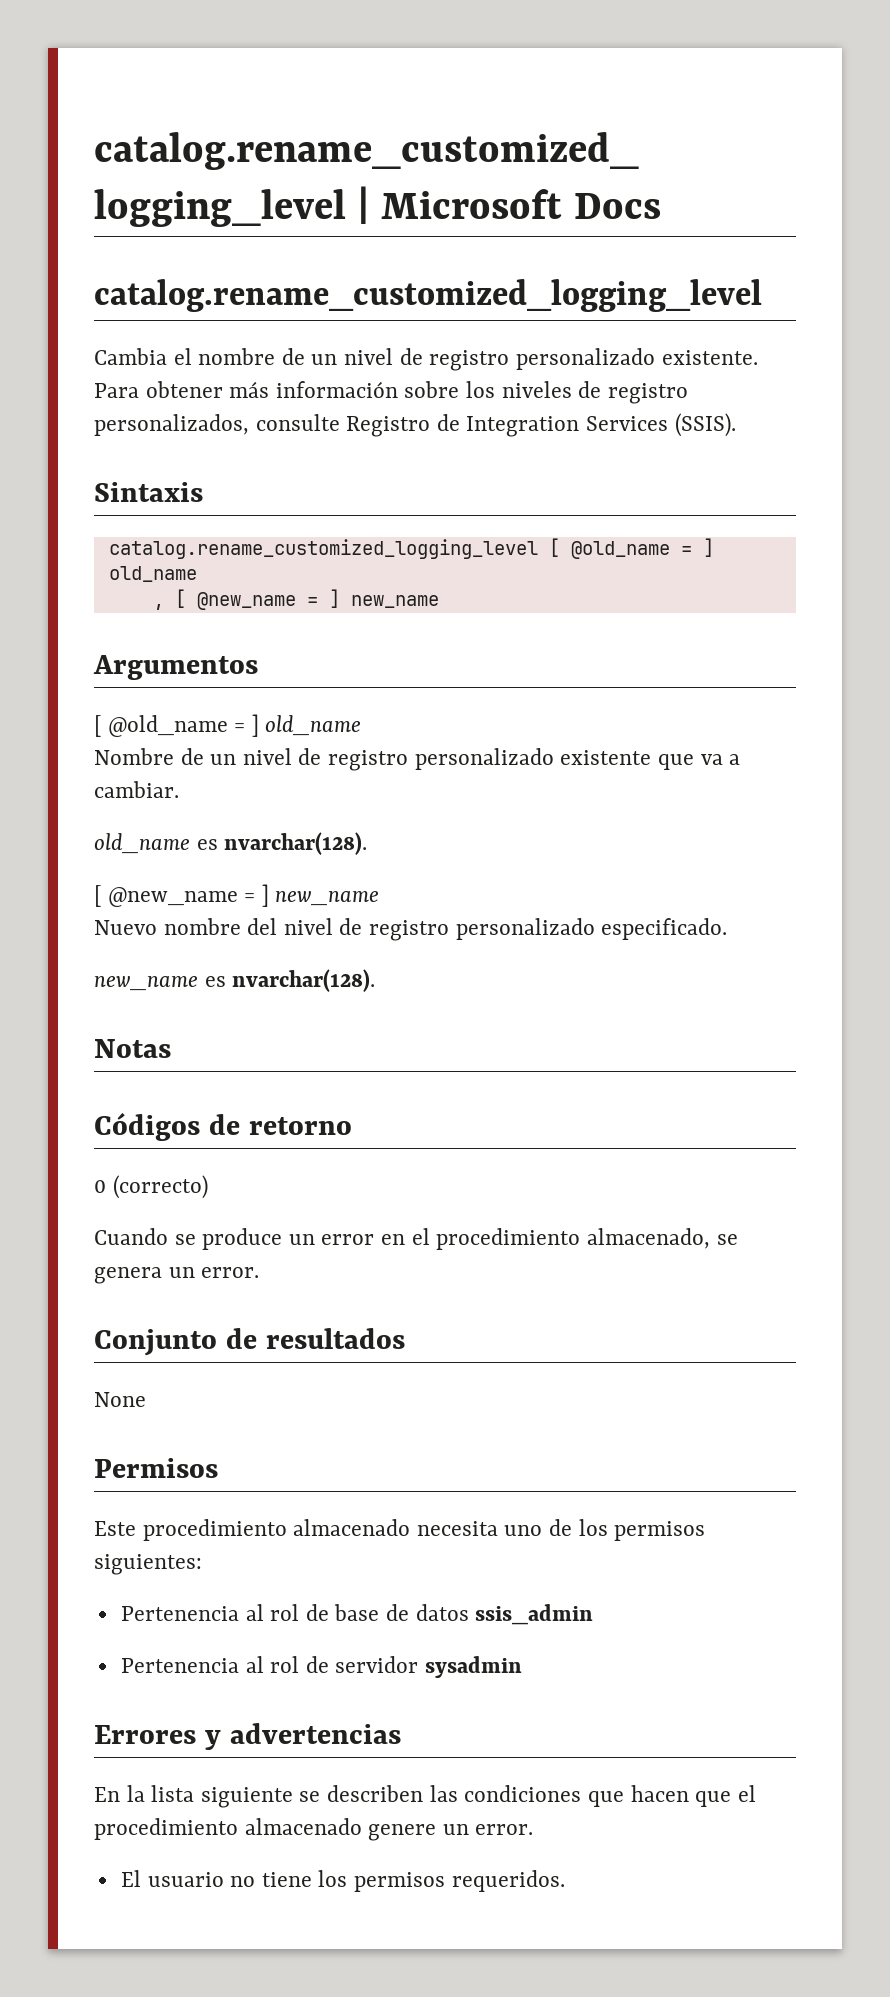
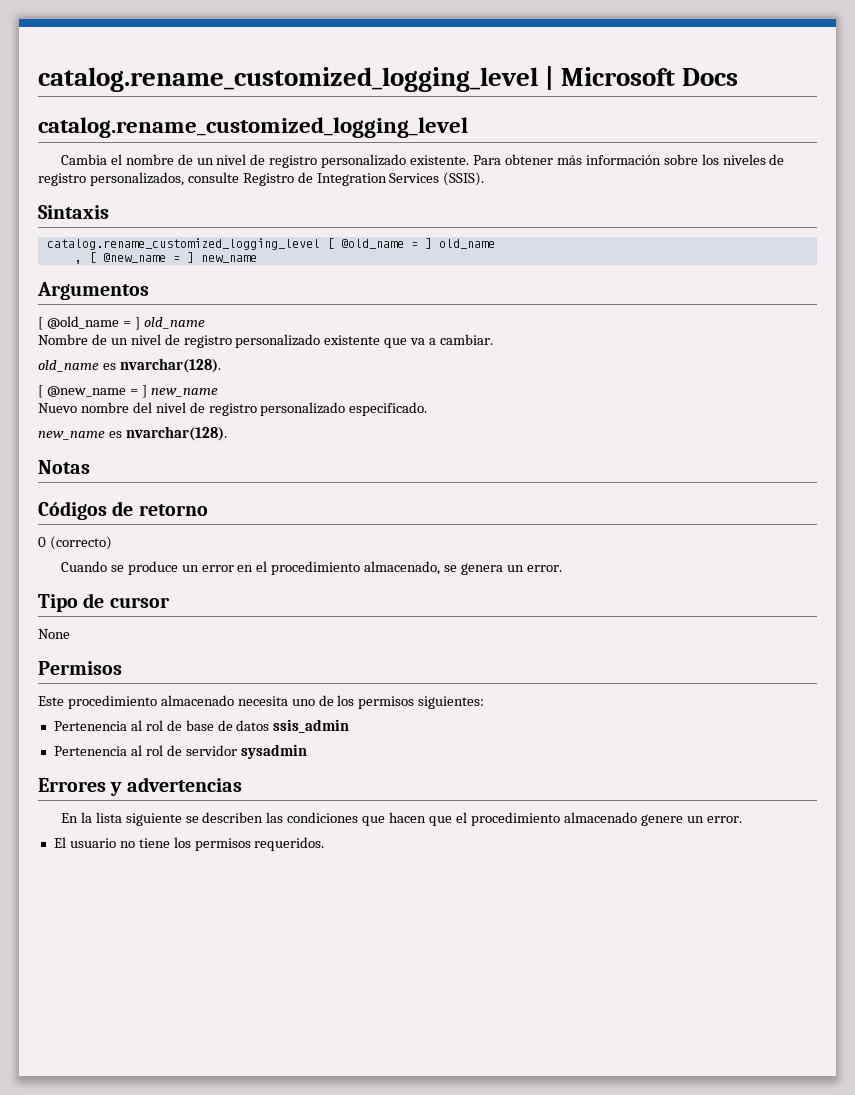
- Conjunto de resultados
+ Tipo de cursor

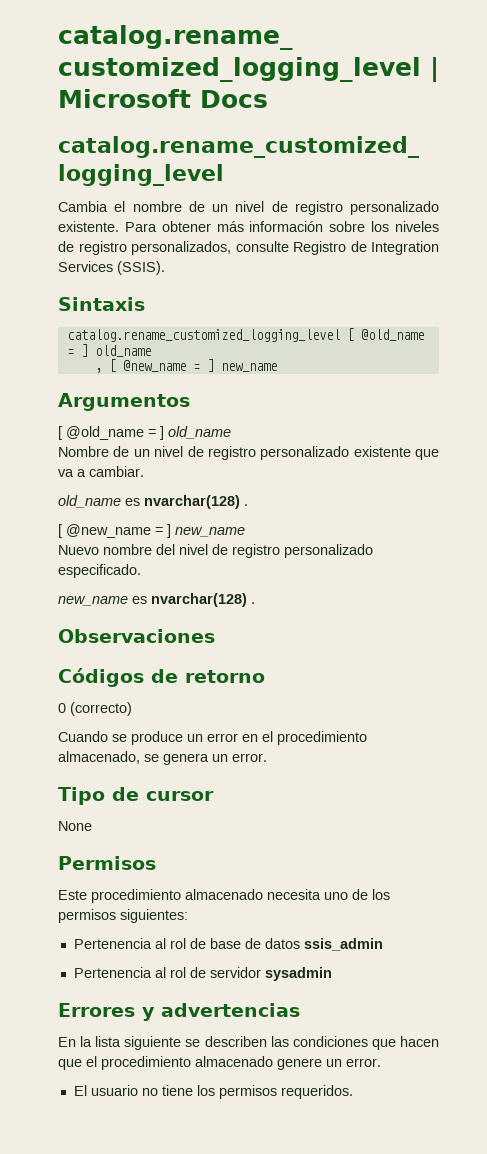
- old_name es nvarchar(128).
+ old_name es nvarchar(128) .
- new_name es nvarchar(128).
- Notas
+ new_name es nvarchar(128) .
+ Observaciones

